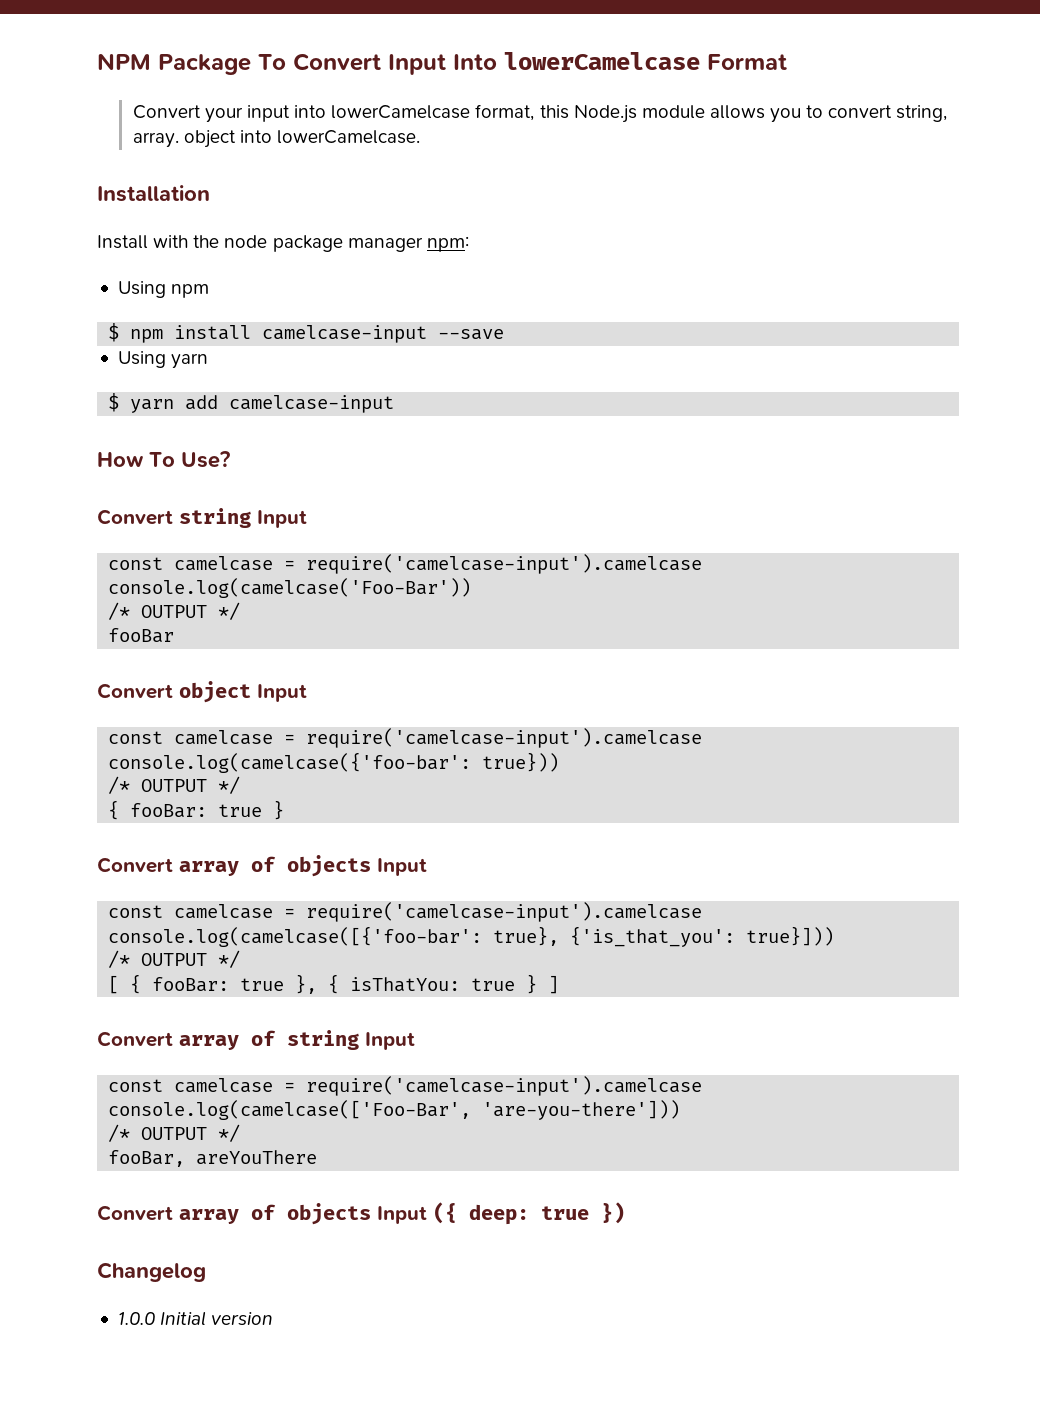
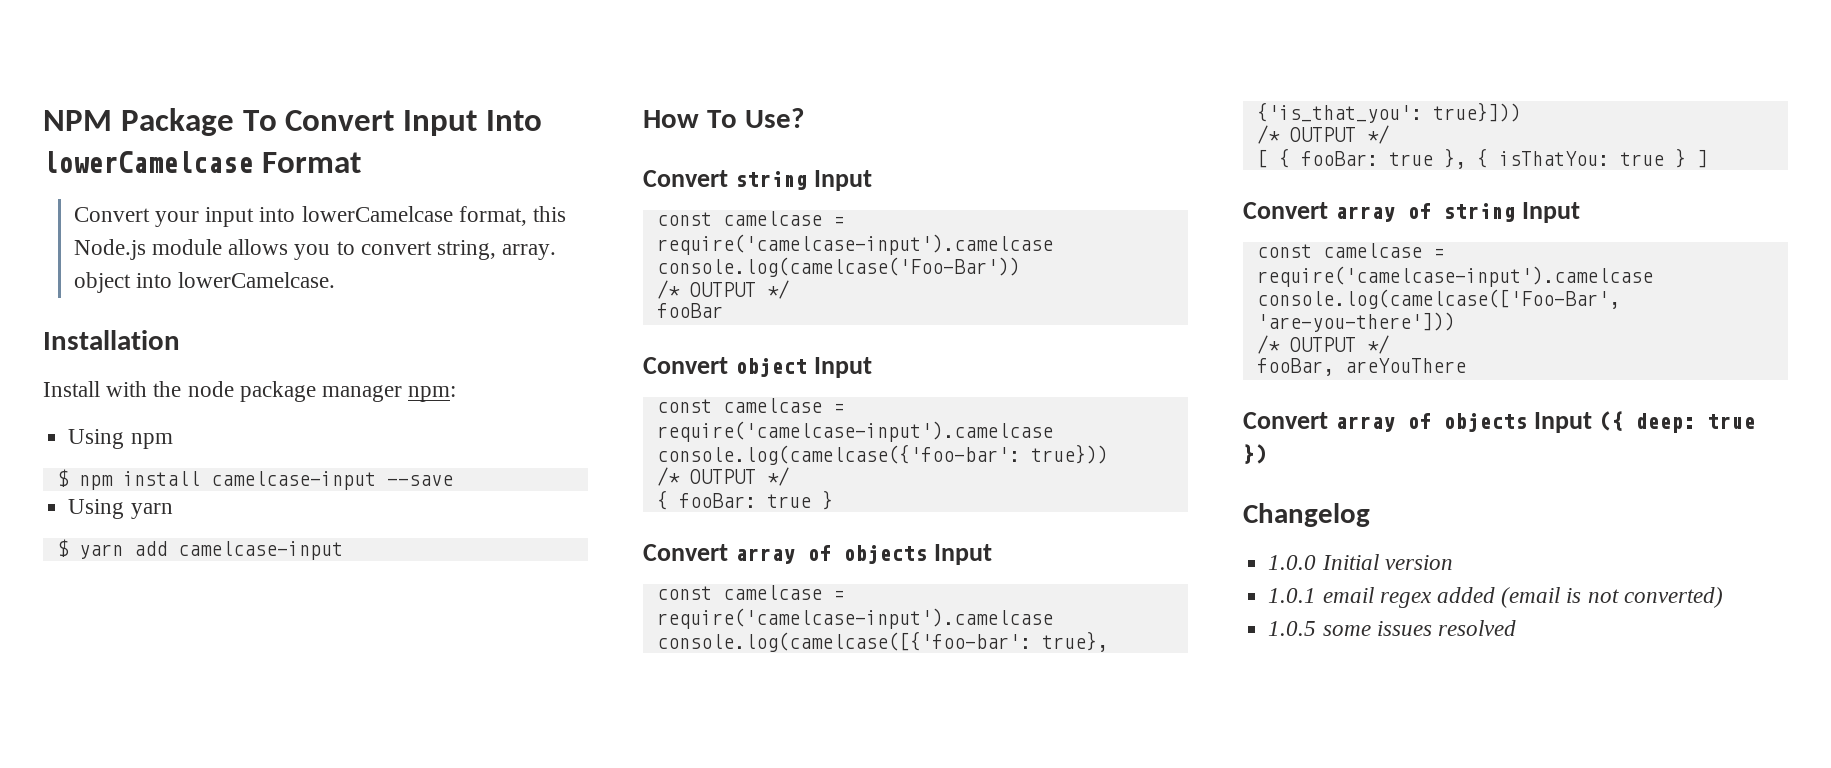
+ 1.0.1 email regex added (email is not converted)
+ 1.0.5 some issues resolved

